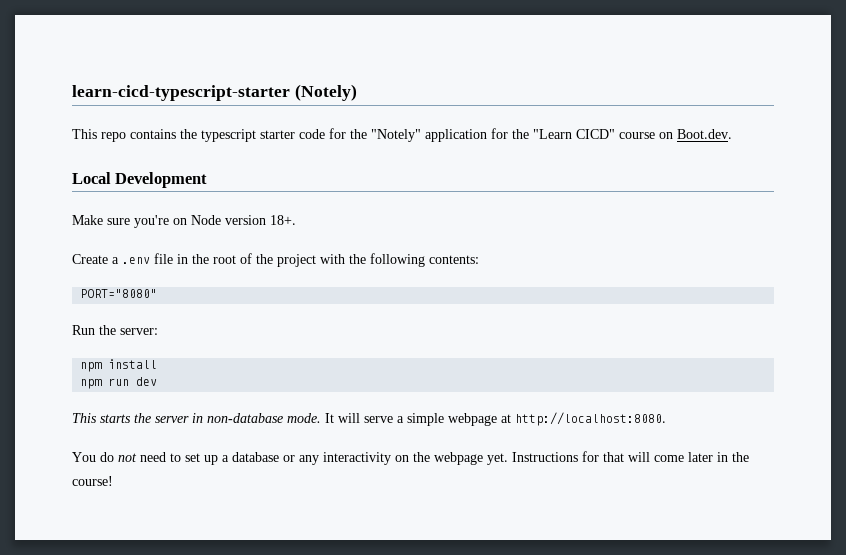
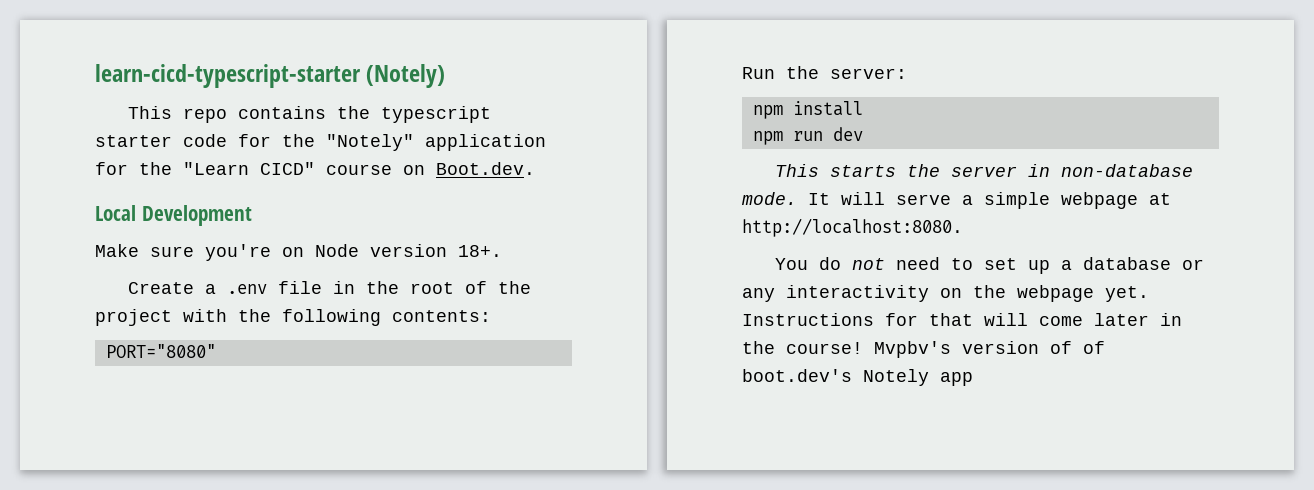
+ Mvpbv's version of of boot.dev's Notely app

